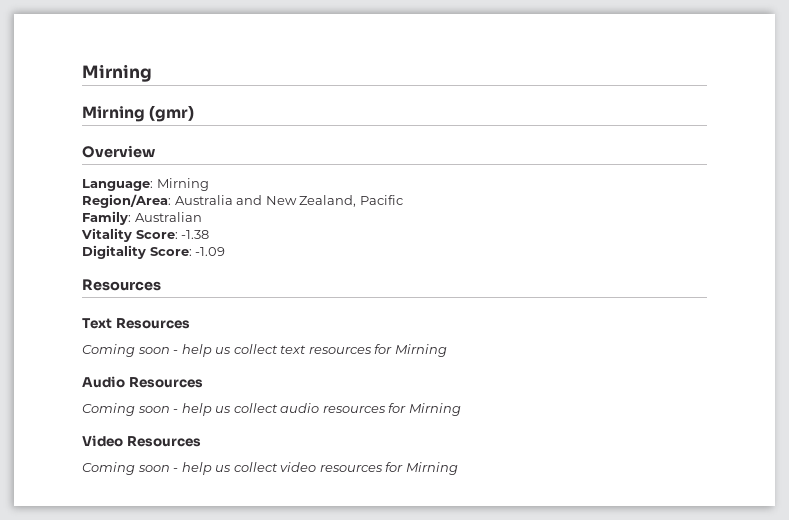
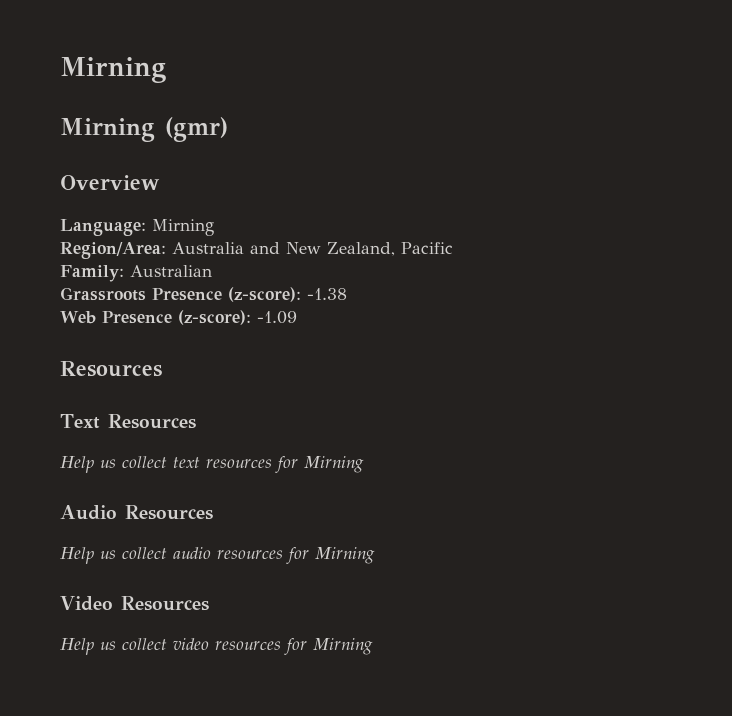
- Vitality Score: -1.38
- Digitality Score: -1.09
+ Grassroots Presence (z-score): -1.38
+ Web Presence (z-score): -1.09
- Coming soon - help us collect text resources for Mirning
+ Help us collect text resources for Mirning
- Coming soon - help us collect audio resources for Mirning
+ Help us collect audio resources for Mirning
- Coming soon - help us collect video resources for Mirning
+ Help us collect video resources for Mirning

